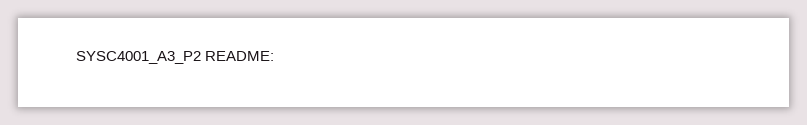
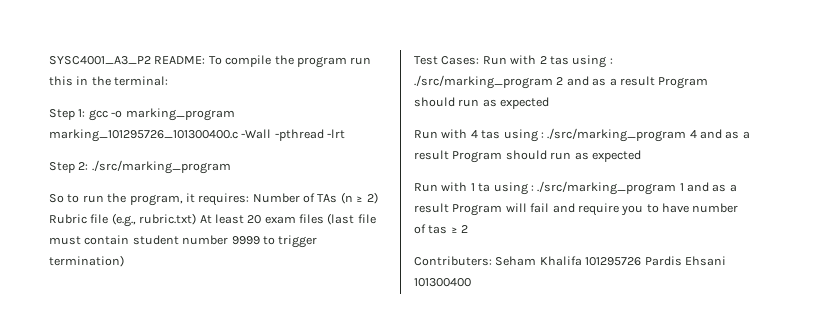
- SYSC4001_A3_P2 README:
+ SYSC4001_A3_P2 README: To compile the program run this in the terminal:
+ Step 1: gcc -o marking_program marking_101295726_101300400.c -Wall -pthread -lrt
+ Step 2: ./src/marking_program
+ So to run the program, it requires: Number of TAs (n ≥ 2) Rubric file (e.g., rubric.txt) At least 20 exam files (last file must contain student number 9999 to trigger termination)
+ Test Cases: Run with 2 tas using : ./src/marking_program 2 and as a result Program should run as expected
+ Run with 4 tas using : ./src/marking_program 4 and as a result Program should run as expected
+ Run with 1 ta using : ./src/marking_program 1 and as a result Program will fail and require you to have number of tas ≥ 2
+ Contributers: Seham Khalifa 101295726 Pardis Ehsani 101300400

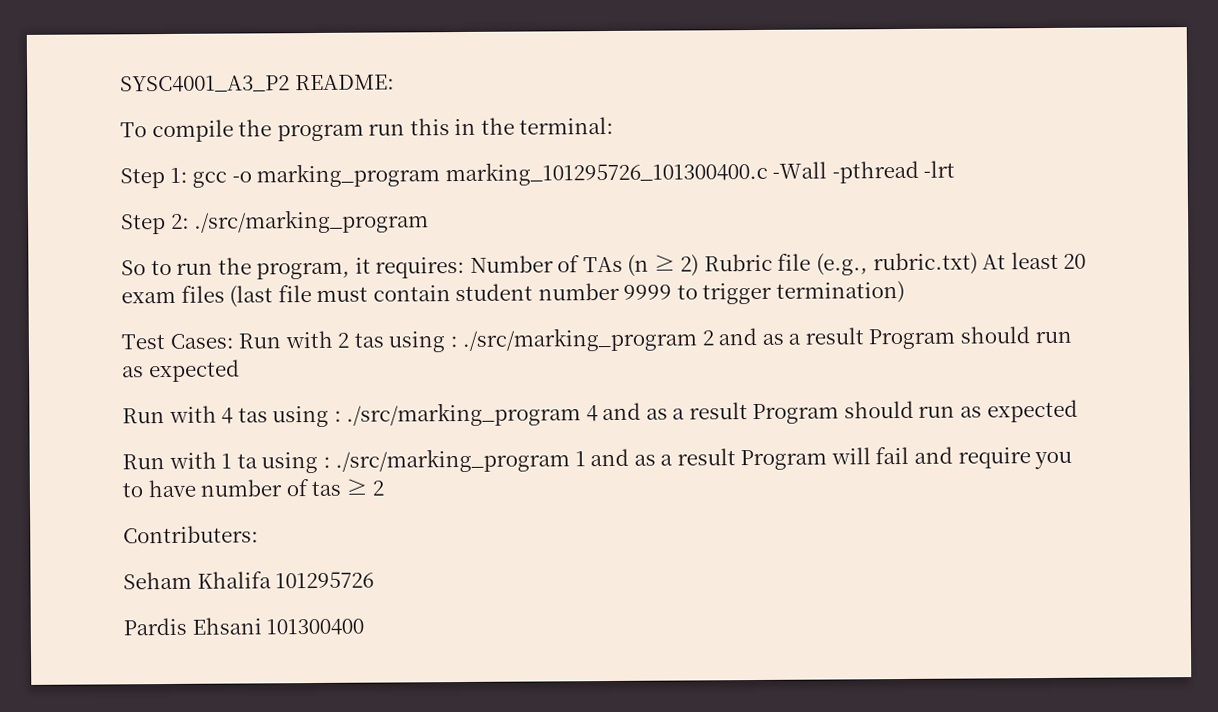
- SYSC4001_A3_P2 README: To compile the program run this in the terminal:
+ SYSC4001_A3_P2 README:
+ To compile the program run this in the terminal:
- Contributers: Seham Khalifa 101295726 Pardis Ehsani 101300400
+ Contributers:
+ Seham Khalifa 101295726
+ Pardis Ehsani 101300400

